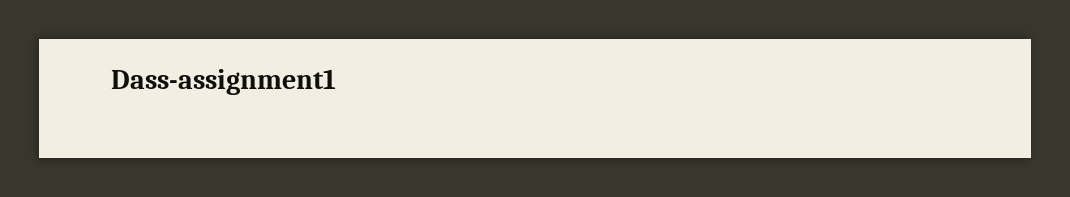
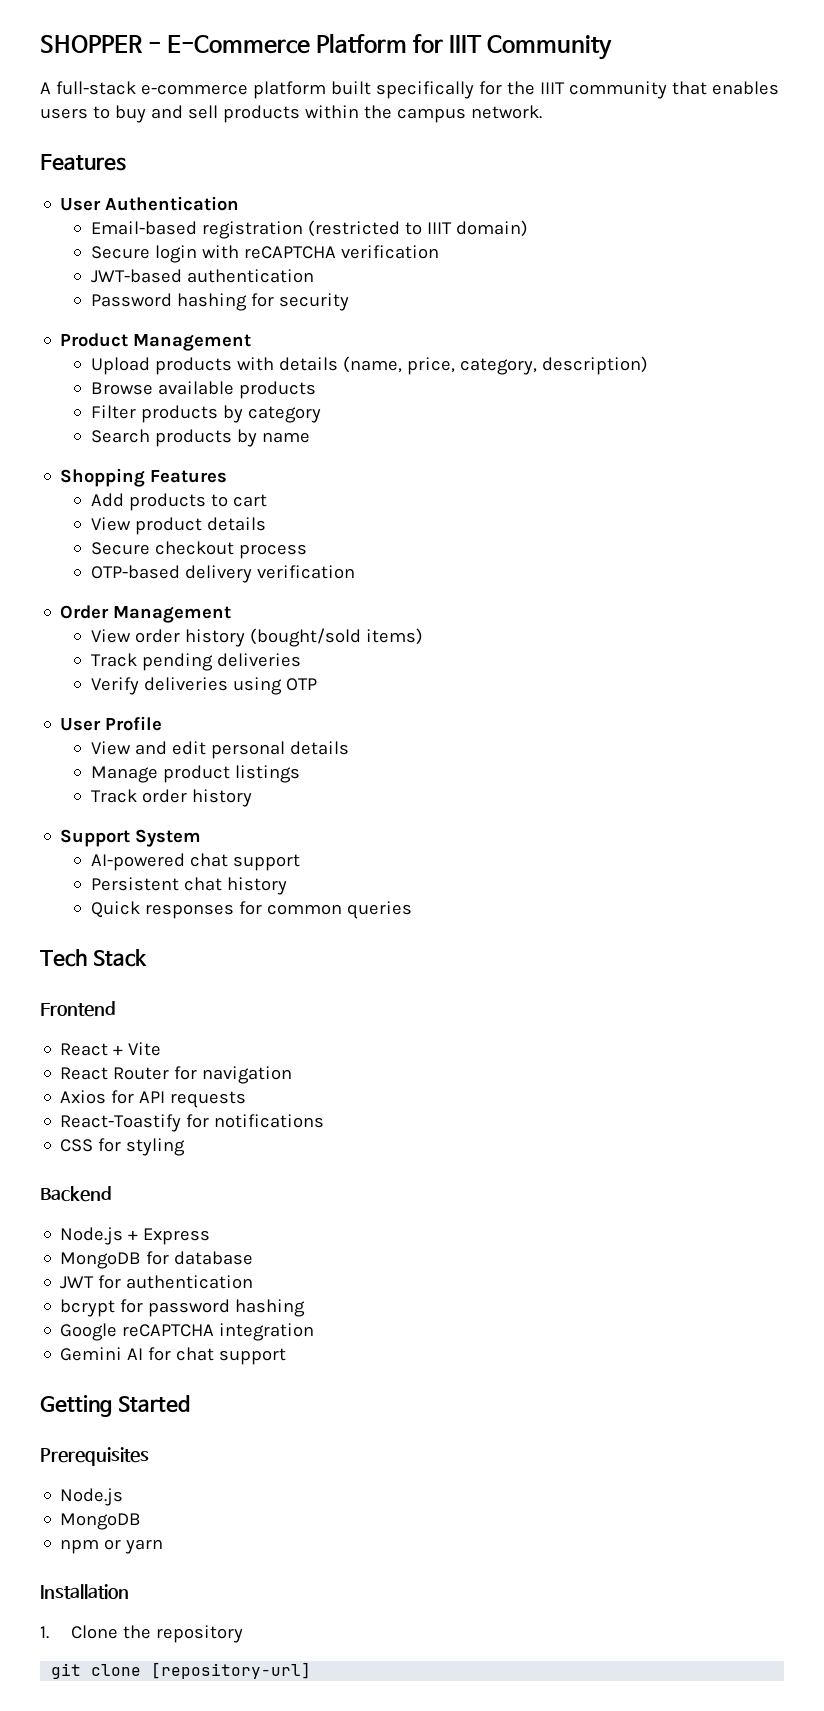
- Dass-assignment1
+ SHOPPER - E-Commerce Platform for IIIT Community
+ A full-stack e-commerce platform built specifically for the IIIT community that enables users to buy and sell products within the campus network.
+ Features
+ User Authentication
+ Email-based registration (restricted to IIIT domain)
+ Secure login with reCAPTCHA verification
+ JWT-based authentication
+ Password hashing for security
+ Product Management
+ Upload products with details (name, price, category, description)
+ Browse available products
+ Filter products by category
+ Search products by name
+ Shopping Features
+ Add products to cart
+ View product details
+ Secure checkout process
+ OTP-based delivery verification
+ Order Management
+ View order history (bought/sold items)
+ Track pending deliveries
+ Verify deliveries using OTP
+ User Profile
+ View and edit personal details
+ Manage product listings
+ Track order history
+ Support System
+ AI-powered chat support
+ Persistent chat history
+ Quick responses for common queries
+ Tech Stack
+ Frontend
+ React + Vite
+ React Router for navigation
+ Axios for API requests
+ React-Toastify for notifications
+ CSS for styling
+ Backend
+ Node.js + Express
+ MongoDB for database
+ JWT for authentication
+ bcrypt for password hashing
+ Google reCAPTCHA integration
+ Gemini AI for chat support
+ Getting Started
+ Prerequisites
+ Node.js
+ MongoDB
+ npm or yarn
+ Installation
+ 1. Clone the repository
+ git clone [repository-url]

